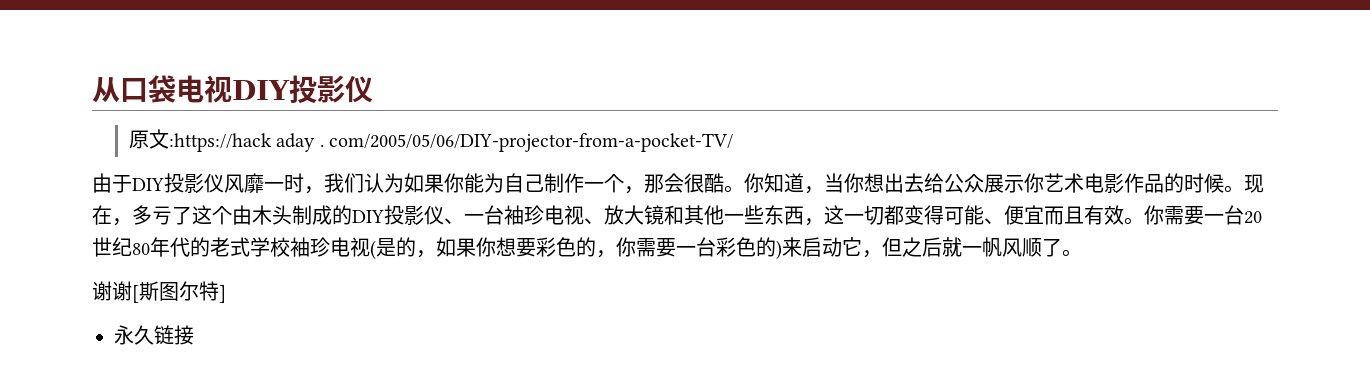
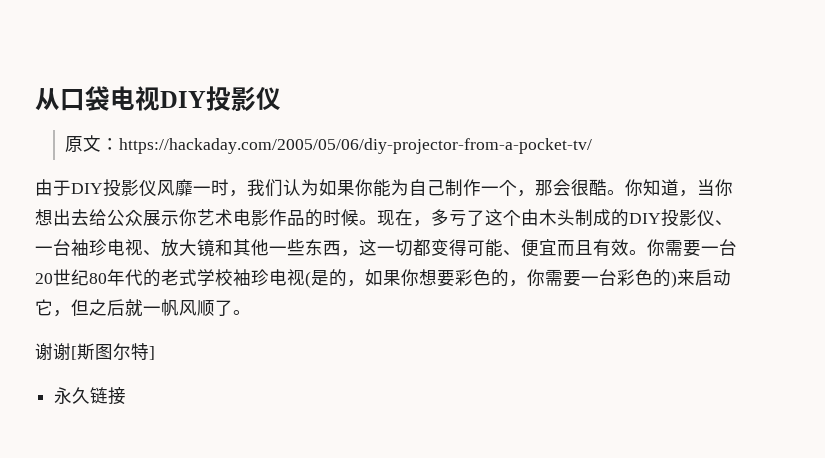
- 原文:https://hack aday . com/2005/05/06/DIY-projector-from-a-pocket-TV/
+ 原文：https://hackaday.com/2005/05/06/diy-projector-from-a-pocket-tv/

